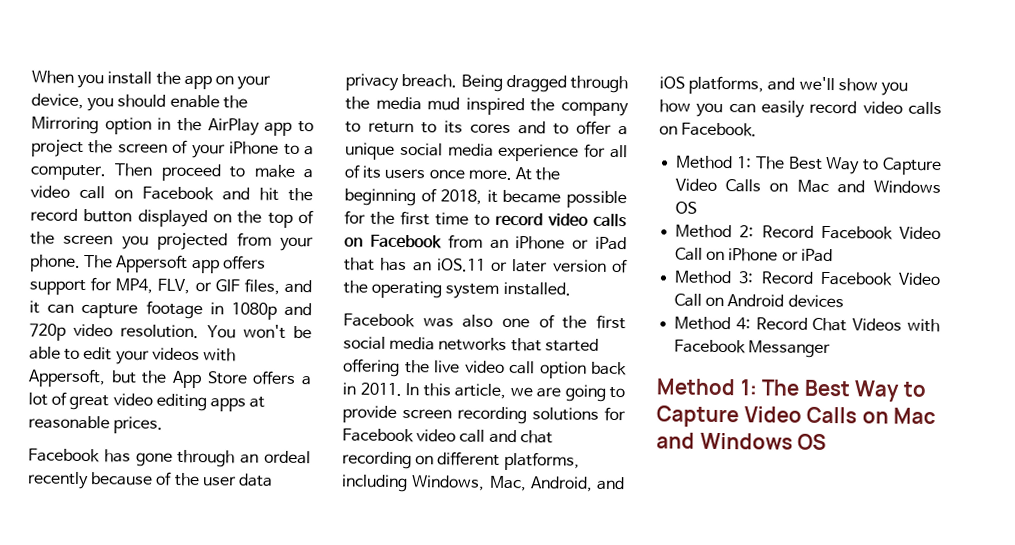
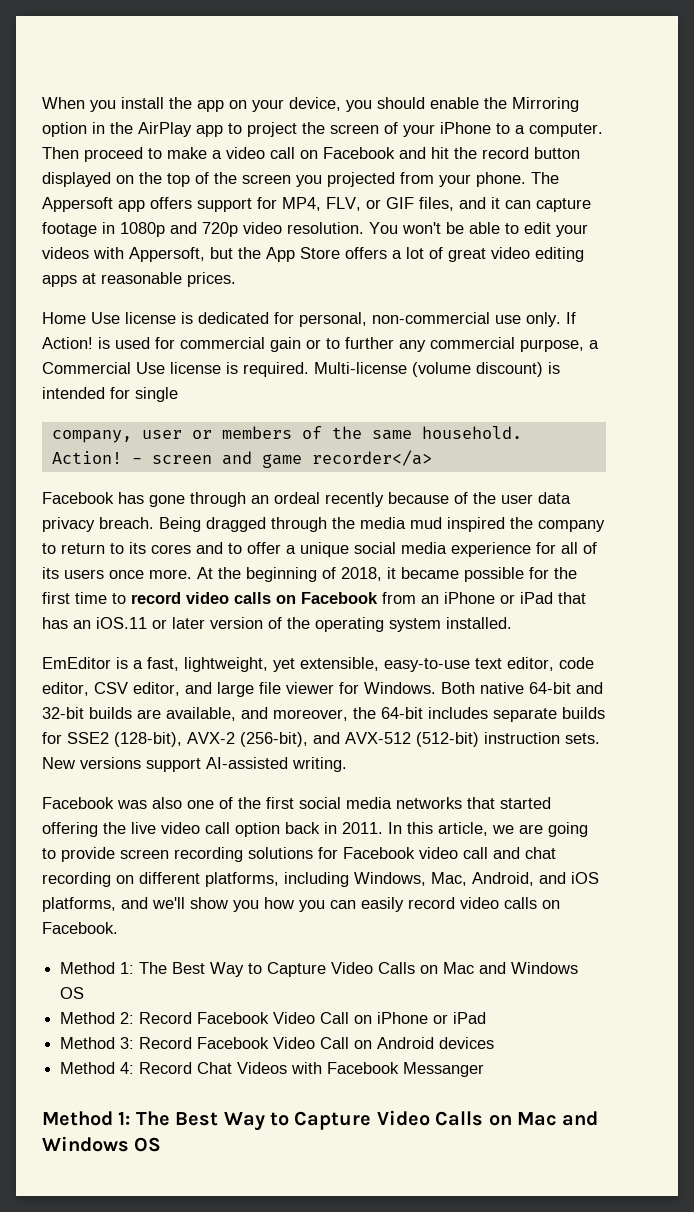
+ Home Use license is dedicated for personal, non-commercial use only. If Action! is used for commercial gain or to further any commercial purpose, a Commercial Use license is required. Multi-license (volume discount) is intended for single
+ company, user or members of the same household. Action! - screen and game recorder</a>
+ EmEditor is a fast, lightweight, yet extensible, easy-to-use text editor, code editor, CSV editor, and large file viewer for Windows. Both native 64-bit and 32-bit builds are available, and moreover, the 64-bit includes separate builds for SSE2 (128-bit), AVX-2 (256-bit), and AVX-512 (512-bit) instruction sets. New versions support AI-assisted writing.

